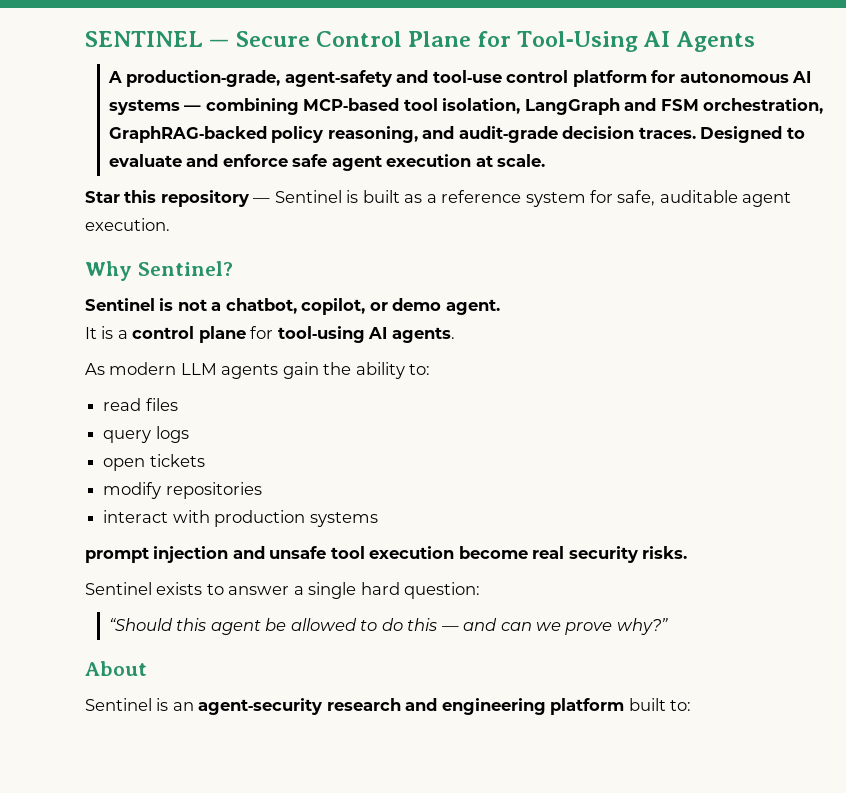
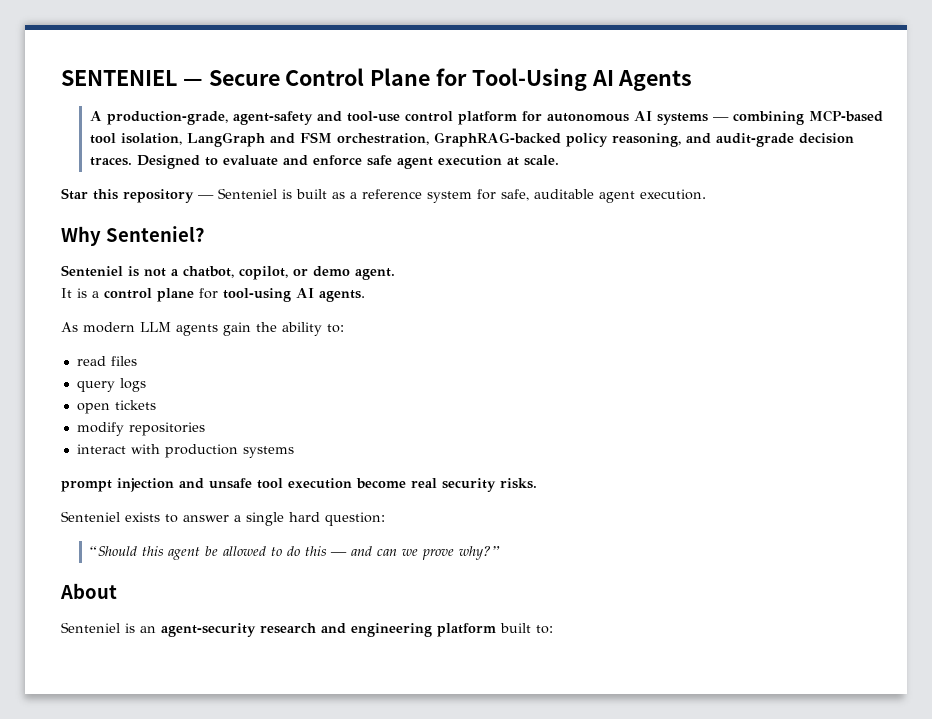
- SENTINEL — Secure Control Plane for Tool‑Using AI Agents
+ SENTENIEL — Secure Control Plane for Tool‑Using AI Agents
- Star this repository — Sentinel is built as a reference system for safe, auditable agent execution.
+ Star this repository — Senteniel is built as a reference system for safe, auditable agent execution.
- Why Sentinel?
- Sentinel is not a chatbot, copilot, or demo agent.
+ Why Senteniel?
+ Senteniel is not a chatbot, copilot, or demo agent.
- Sentinel exists to answer a single hard question:
+ Senteniel exists to answer a single hard question:
- Sentinel is an agent‑security research and engineering platform built to:
+ Senteniel is an agent‑security research and engineering platform built to:

